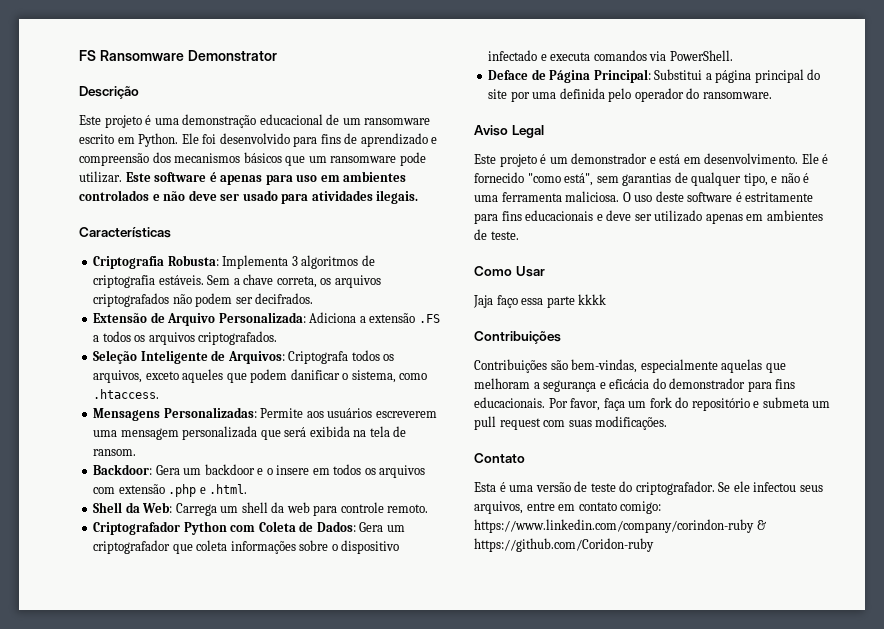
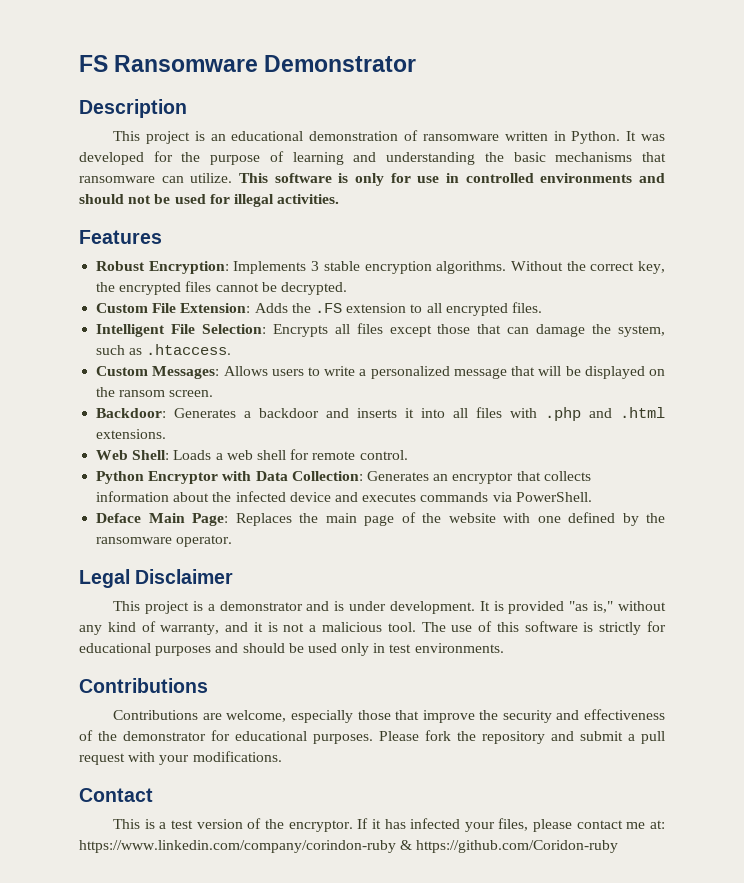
- Descrição
- Este projeto é uma demonstração educacional de um ransomware escrito em Python. Ele foi desenvolvido para fins de aprendizado e compreensão dos mecanismos básicos que um ransomware pode utilizar. Este software é apenas para uso em ambientes controlados e não deve ser usado para atividades ilegais.
- Características
- Criptografia Robusta: Implementa 3 algoritmos de criptografia estáveis. Sem a chave correta, os arquivos criptografados não podem ser decifrados.
- Extensão de Arquivo Personalizada: Adiciona a extensão .FS a todos os arquivos criptografados.
- Seleção Inteligente de Arquivos: Criptografa todos os arquivos, exceto aqueles que podem danificar o sistema, como .htaccess.
- Mensagens Personalizadas: Permite aos usuários escreverem uma mensagem personalizada que será exibida na tela de ransom.
- Backdoor: Gera um backdoor e o insere em todos os arquivos com extensão .php e .html.
- Shell da Web: Carrega um shell da web para controle remoto.
- Criptografador Python com Coleta de Dados: Gera um criptografador que coleta informações sobre o dispositivo infectado e executa comandos via PowerShell.
- Deface de Página Principal: Substitui a página principal do site por uma definida pelo operador do ransomware.
- Aviso Legal
- Este projeto é um demonstrador e está em desenvolvimento. Ele é fornecido "como está", sem garantias de qualquer tipo, e não é uma ferramenta maliciosa. O uso deste software é estritamente para fins educacionais e deve ser utilizado apenas em ambientes de teste.
- Como Usar
- Jaja faço essa parte kkkk
- Contribuições
- Contribuições são bem-vindas, especialmente aquelas que melhoram a segurança e eficácia do demonstrador para fins educacionais. Por favor, faça um fork do repositório e submeta um pull request com suas modificações.
- Contato
- Esta é uma versão de teste do criptografador. Se ele infectou seus arquivos, entre em contato comigo: https://www.linkedin.com/company/corindon-ruby & https://github.com/Coridon-ruby
+ Description
+ This project is an educational demonstration of ransomware written in Python. It was developed for the purpose of learning and understanding the basic mechanisms that ransomware can utilize. This software is only for use in controlled environments and should not be used for illegal activities.
+ Features
+ Robust Encryption: Implements 3 stable encryption algorithms. Without the correct key, the encrypted files cannot be decrypted.
+ Custom File Extension: Adds the .FS extension to all encrypted files.
+ Intelligent File Selection: Encrypts all files except those that can damage the system, such as .htaccess.
+ Custom Messages: Allows users to write a personalized message that will be displayed on the ransom screen.
+ Backdoor: Generates a backdoor and inserts it into all files with .php and .html extensions.
+ Web Shell: Loads a web shell for remote control.
+ Python Encryptor with Data Collection: Generates an encryptor that collects information about the infected device and executes commands via PowerShell.
+ Deface Main Page: Replaces the main page of the website with one defined by the ransomware operator.
+ Legal Disclaimer
+ This project is a demonstrator and is under development. It is provided "as is," without any kind of warranty, and it is not a malicious tool. The use of this software is strictly for educational purposes and should be used only in test environments.
+ Contributions
+ Contributions are welcome, especially those that improve the security and effectiveness of the demonstrator for educational purposes. Please fork the repository and submit a pull request with your modifications.
+ Contact
+ This is a test version of the encryptor. If it has infected your files, please contact me at: https://www.linkedin.com/company/corindon-ruby & https://github.com/Coridon-ruby

